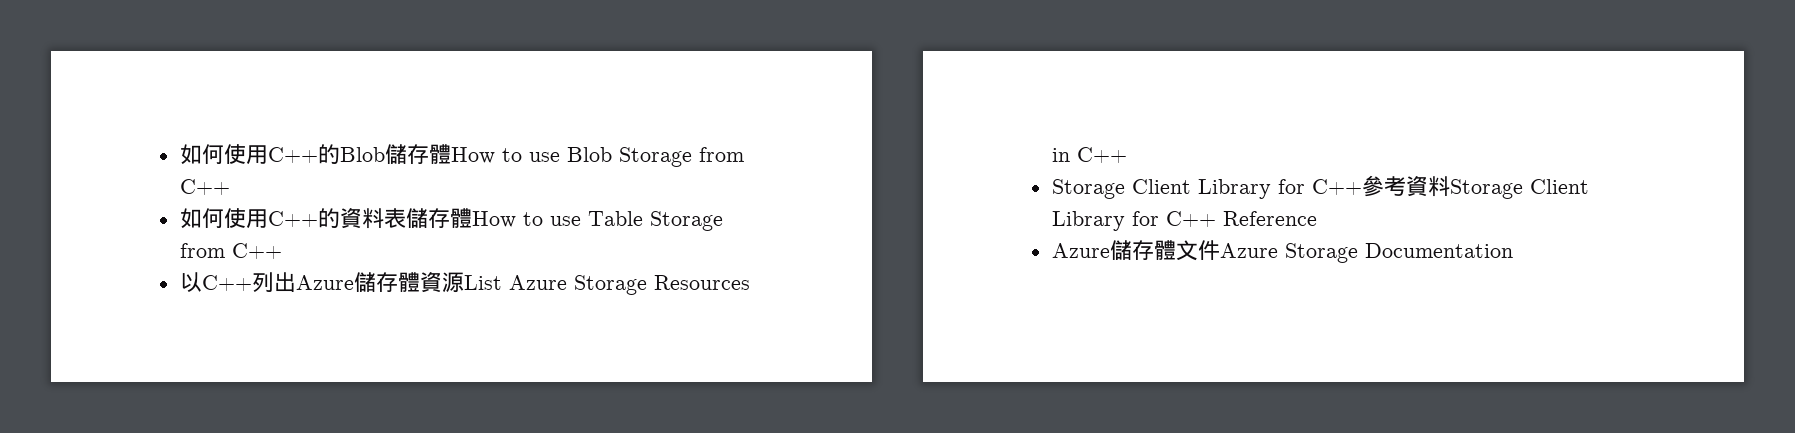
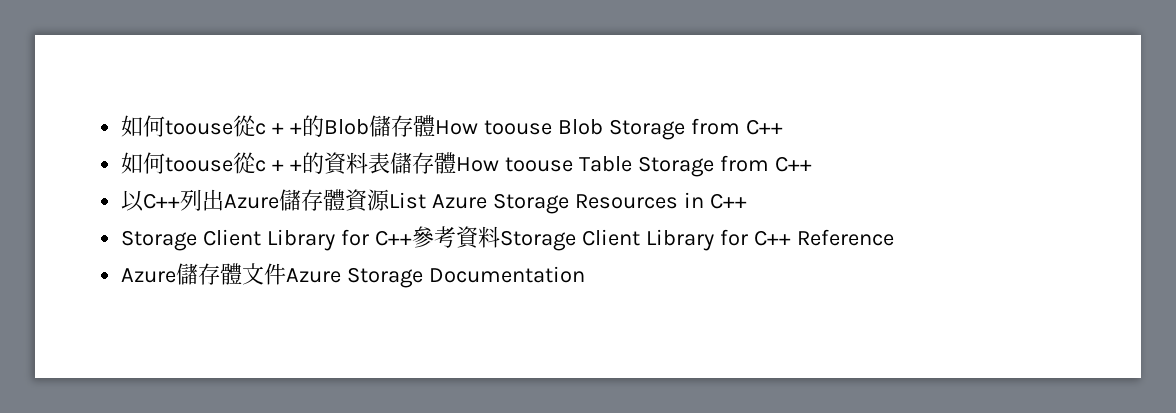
- 如何使用C++的Blob儲存體How to use Blob Storage from C++
+ 如何toouse從c + +的Blob儲存體How toouse Blob Storage from C++
- 如何使用C++的資料表儲存體How to use Table Storage from C++
+ 如何toouse從c + +的資料表儲存體How toouse Table Storage from C++

